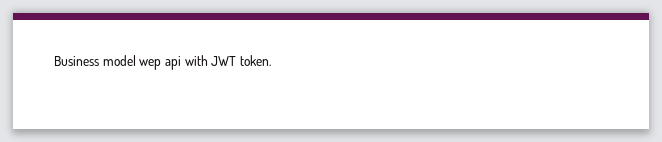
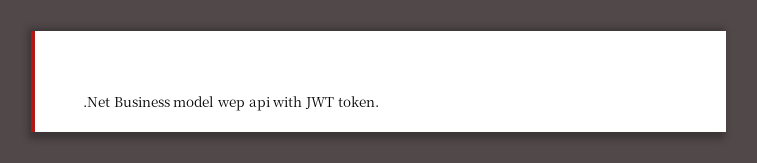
- Business model wep api with JWT token.
+ .Net Business model wep api with JWT token.

